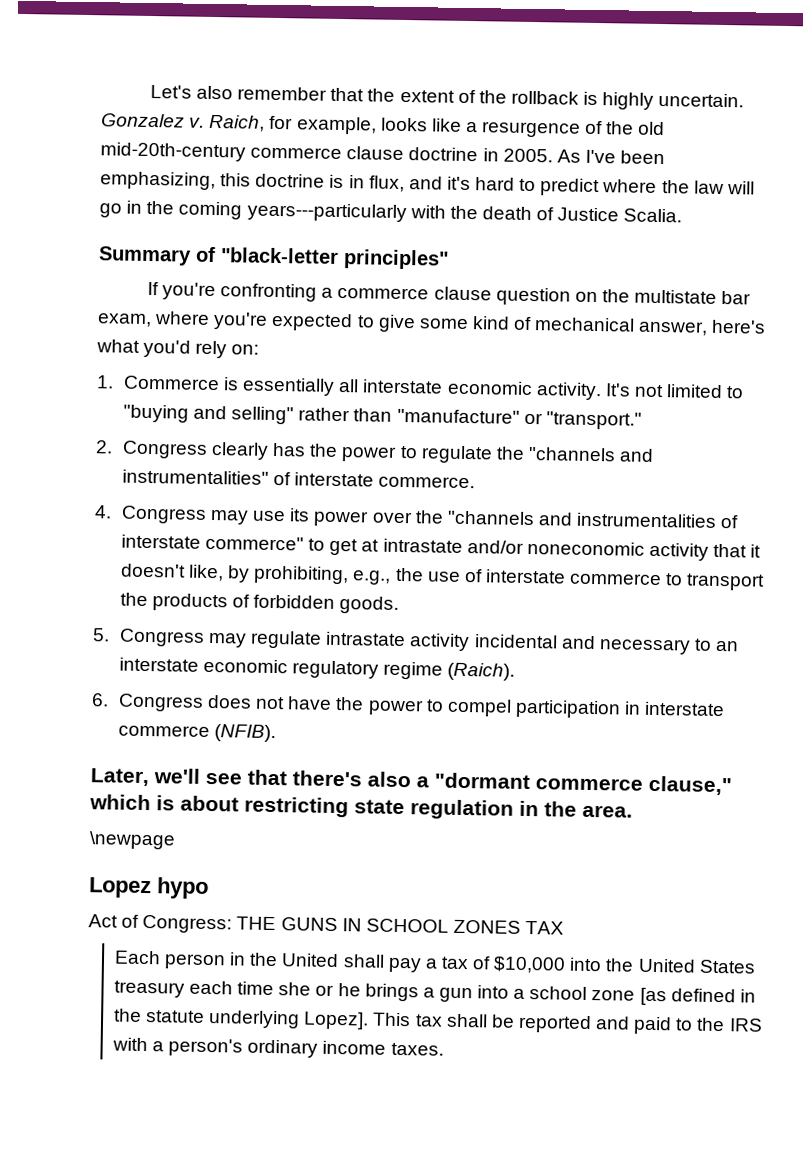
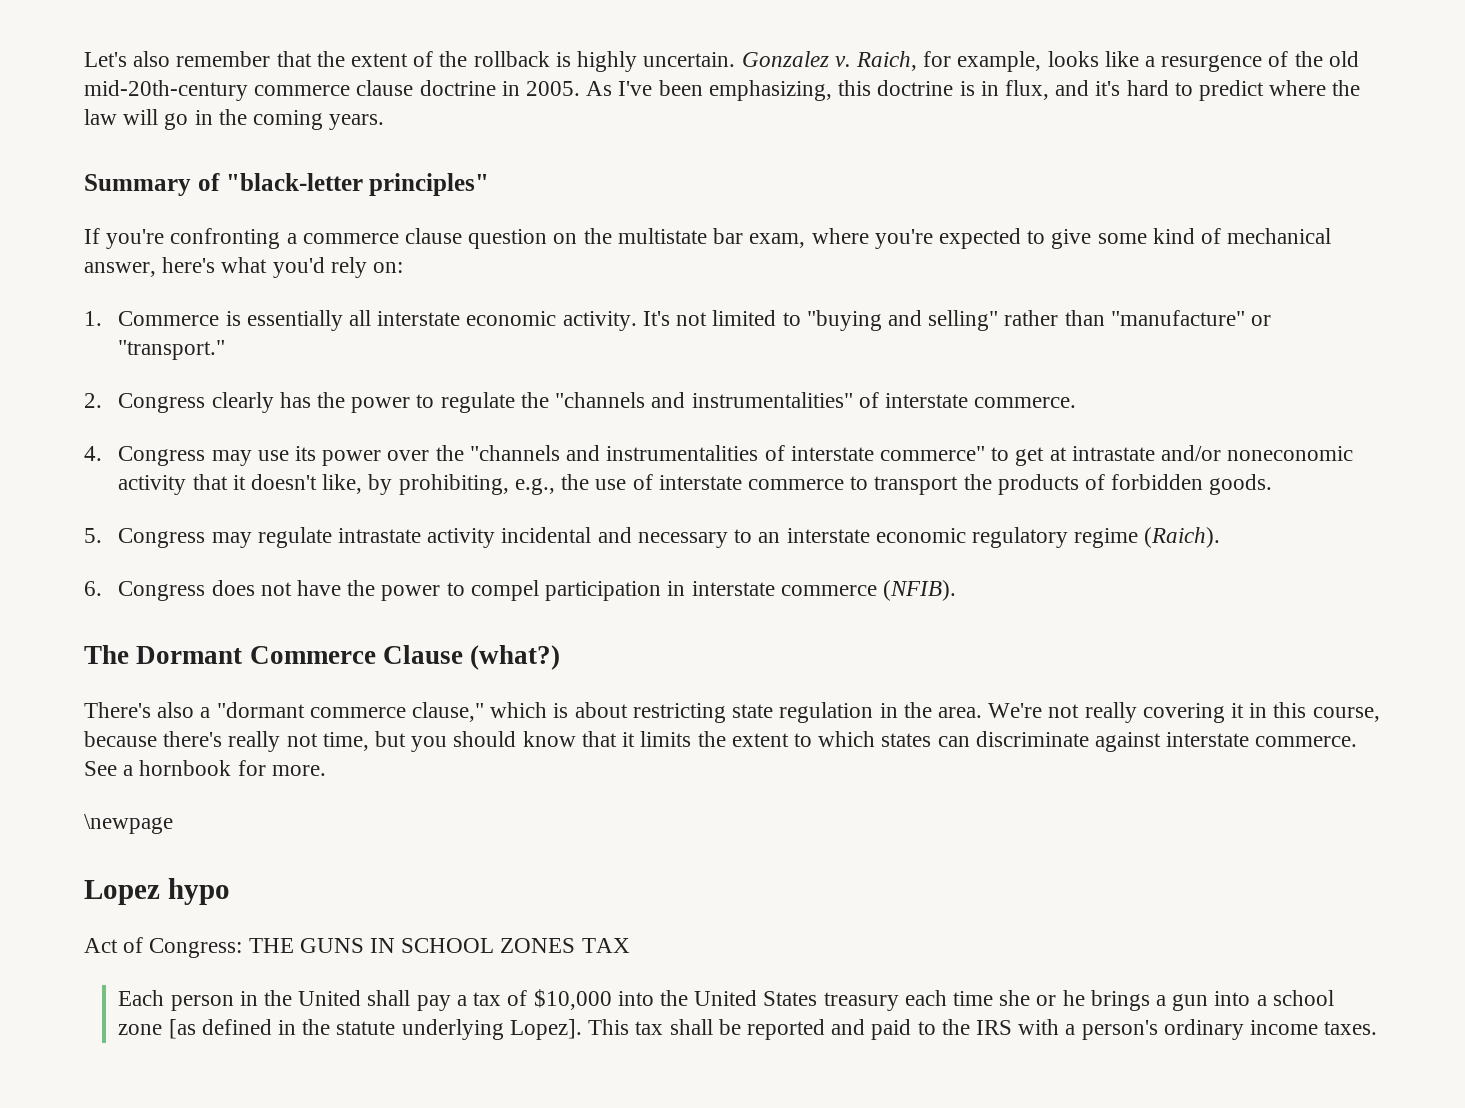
- As I've been emphasizing, this doctrine is in flux, and it's hard to predict where the law will go in the coming years---particularly with the death of Justice Scalia.
+ As I've been emphasizing, this doctrine is in flux, and it's hard to predict where the law will go in the coming years.
- Later, we'll see that there's also a "dormant commerce clause," which is about restricting state regulation in the area.
+ The Dormant Commerce Clause (what?)
+ There's also a "dormant commerce clause," which is about restricting state regulation in the area. We're not really covering it in this course, because there's really not time, but you should know that it limits the extent to which states can discriminate against interstate commerce. See a hornbook for more.

